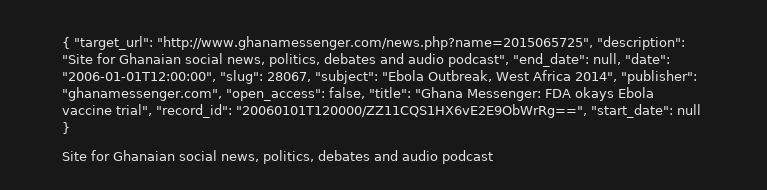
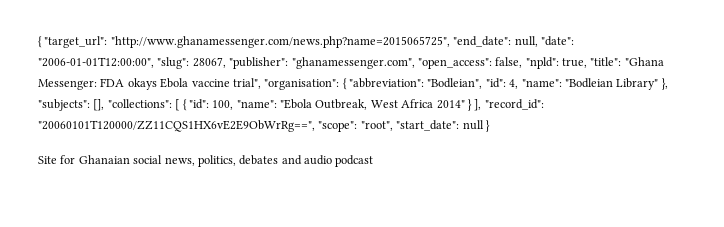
- { "target_url": "http://www.ghanamessenger.com/news.php?name=2015065725", "description": "Site for Ghanaian social news, politics, debates and audio podcast", "end_date": null, "date": "2006-01-01T12:00:00", "slug": 28067, "subject": "Ebola Outbreak, West Africa 2014", "publisher": "ghanamessenger.com", "open_access": false, "title": "Ghana Messenger: FDA okays Ebola vaccine trial", "record_id": "20060101T120000/ZZ11CQS1HX6vE2E9ObWrRg==", "start_date": null }
+ { "target_url": "http://www.ghanamessenger.com/news.php?name=2015065725", "end_date": null, "date": "2006-01-01T12:00:00", "slug": 28067, "publisher": "ghanamessenger.com", "open_access": false, "npld": true, "title": "Ghana Messenger: FDA okays Ebola vaccine trial", "organisation": { "abbreviation": "Bodleian", "id": 4, "name": "Bodleian Library" }, "subjects": [], "collections": [ { "id": 100, "name": "Ebola Outbreak, West Africa 2014" } ], "record_id": "20060101T120000/ZZ11CQS1HX6vE2E9ObWrRg==", "scope": "root", "start_date": null }

